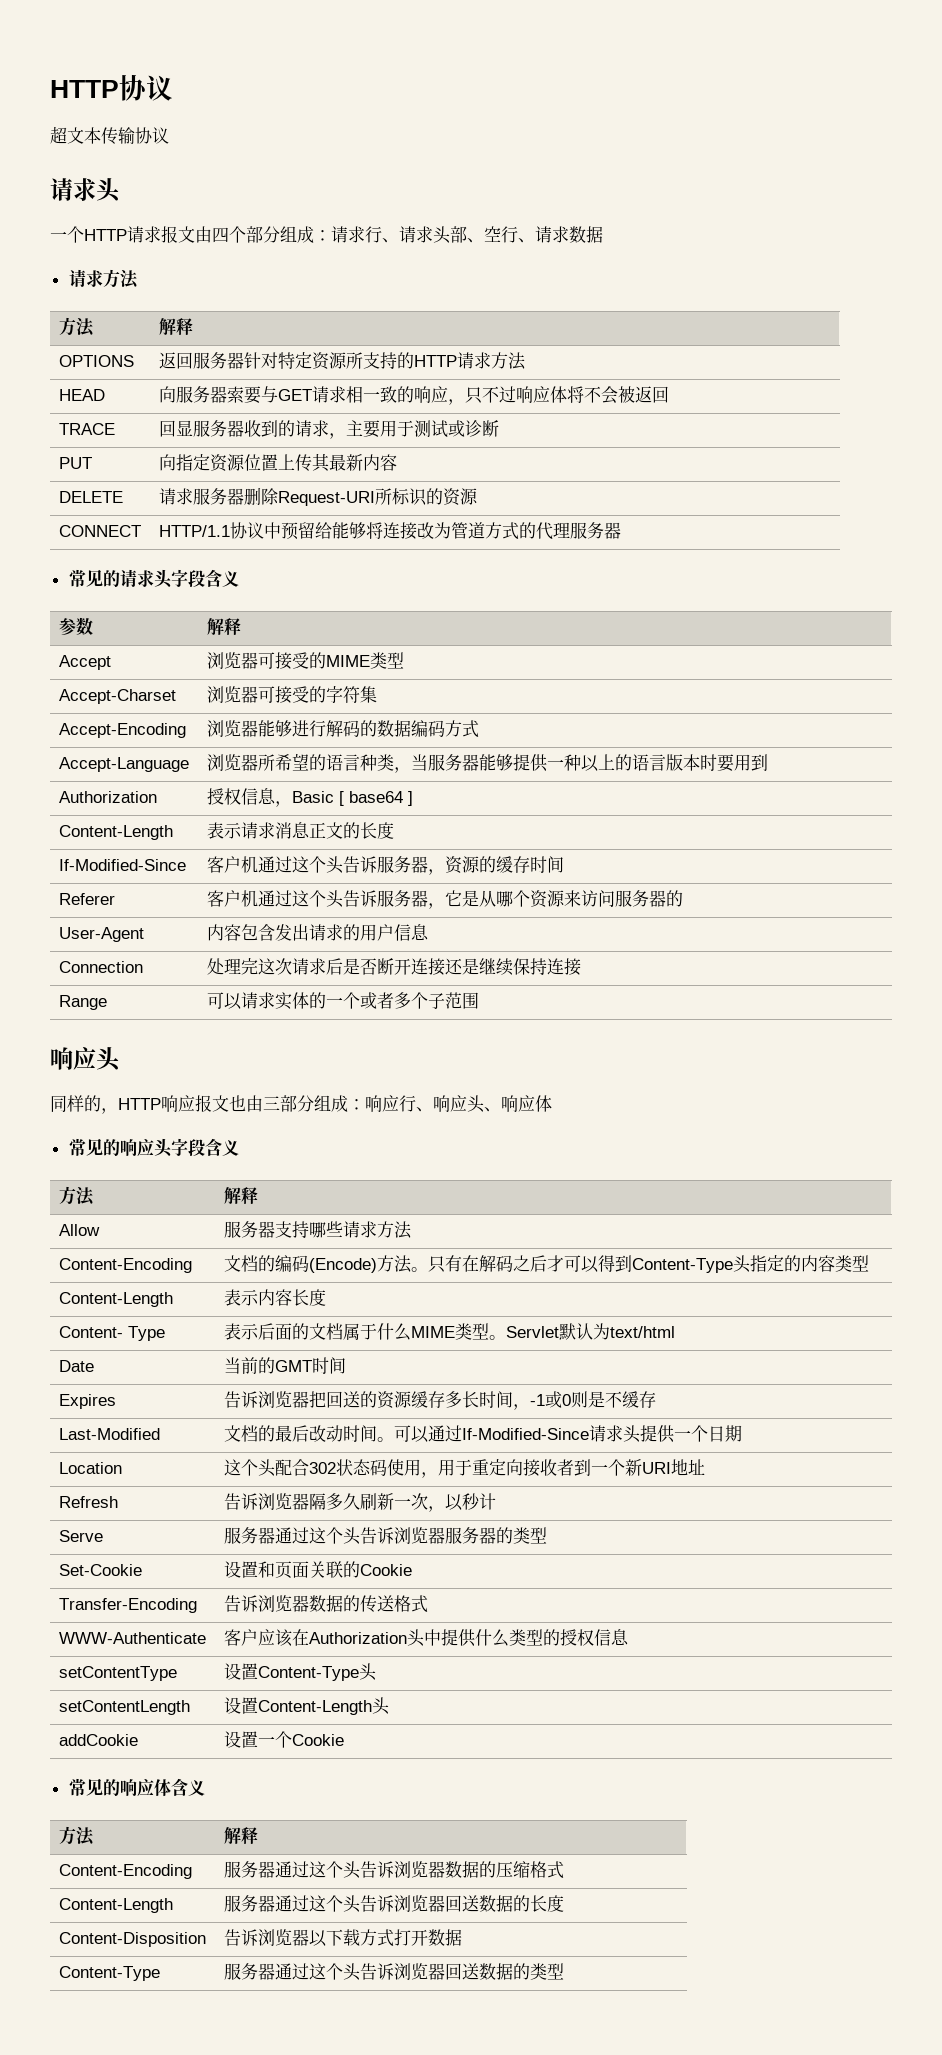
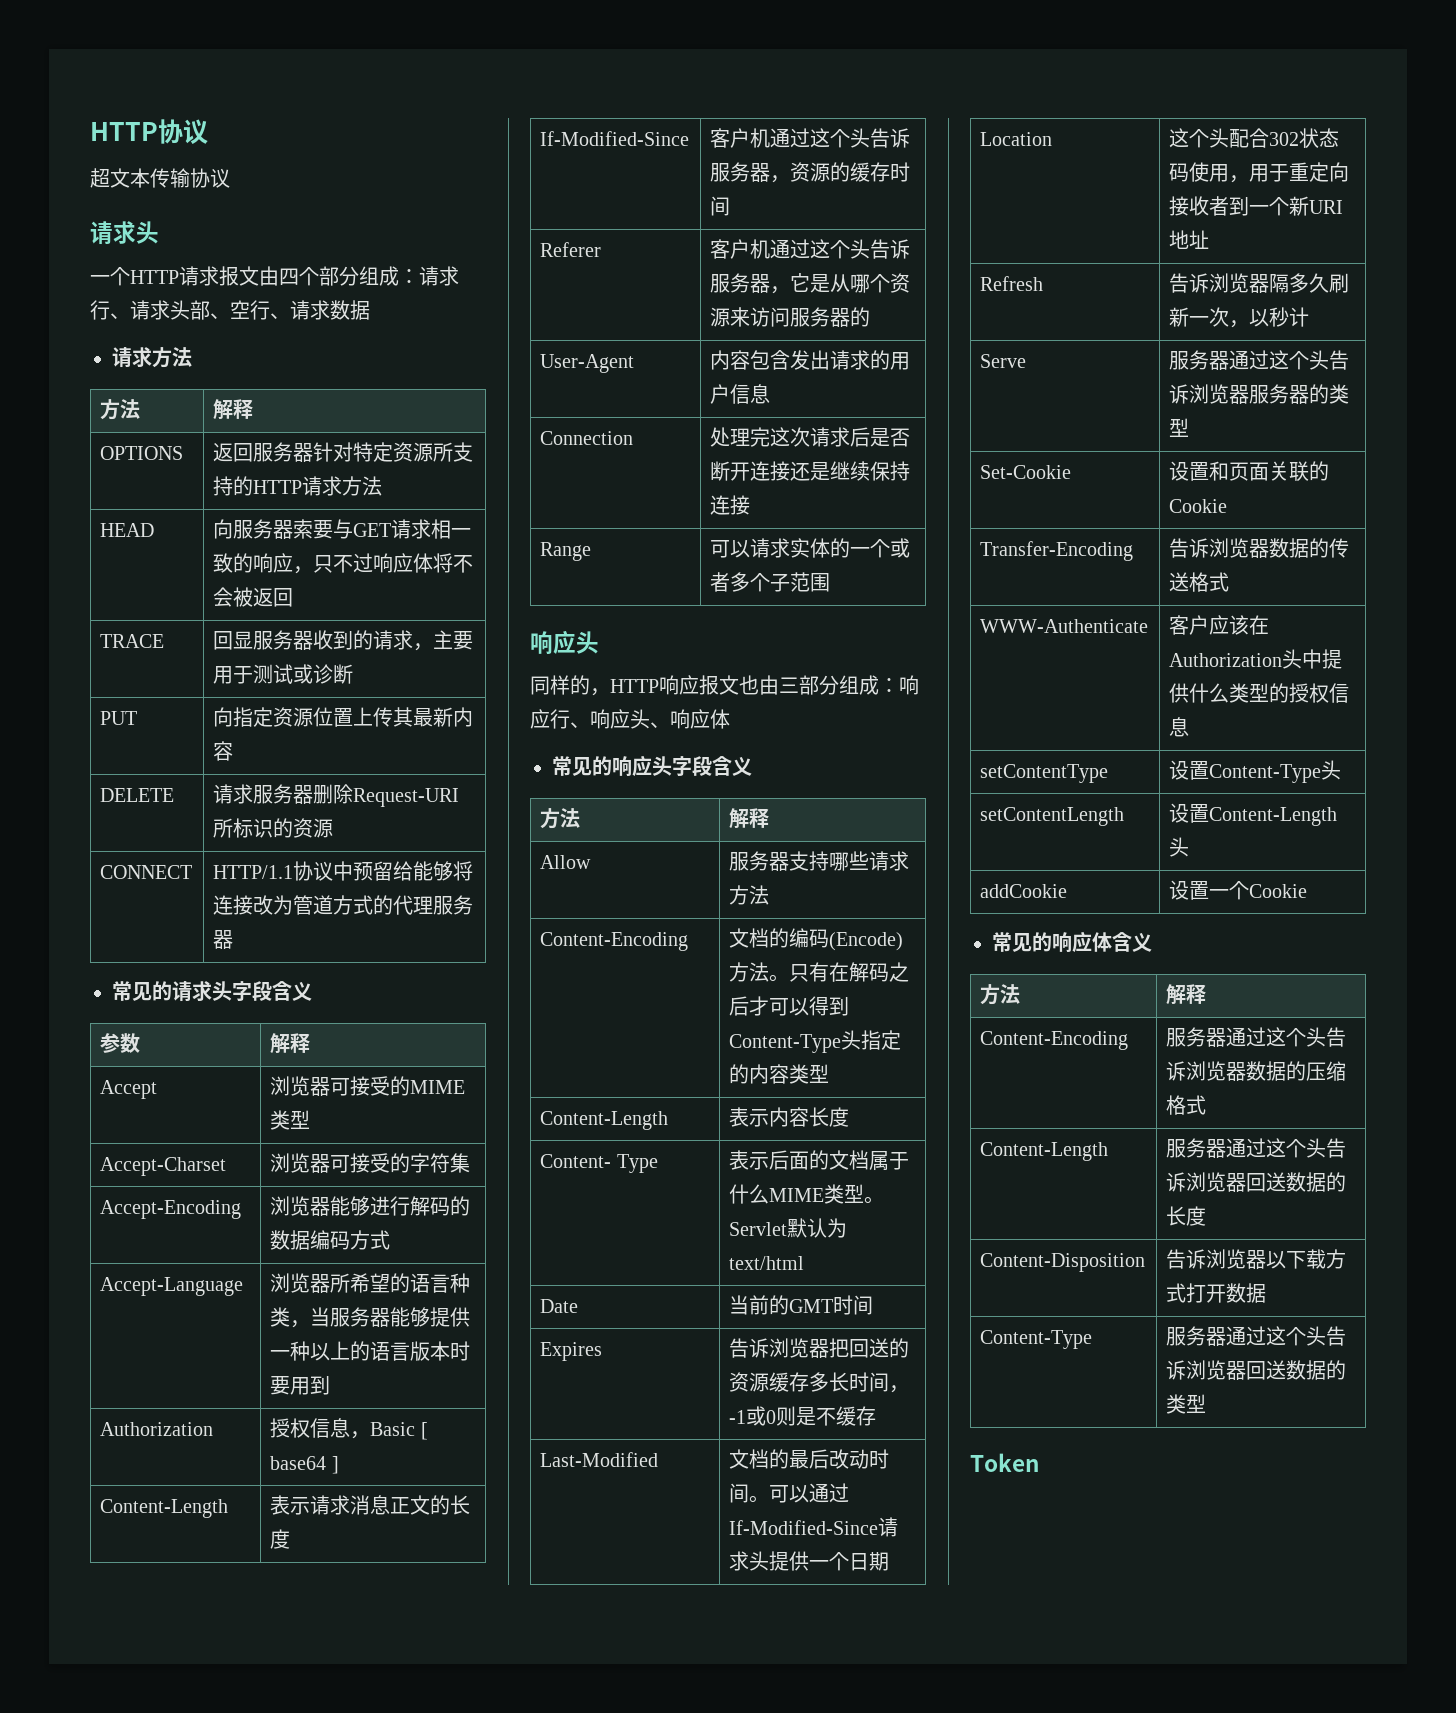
+ Token

